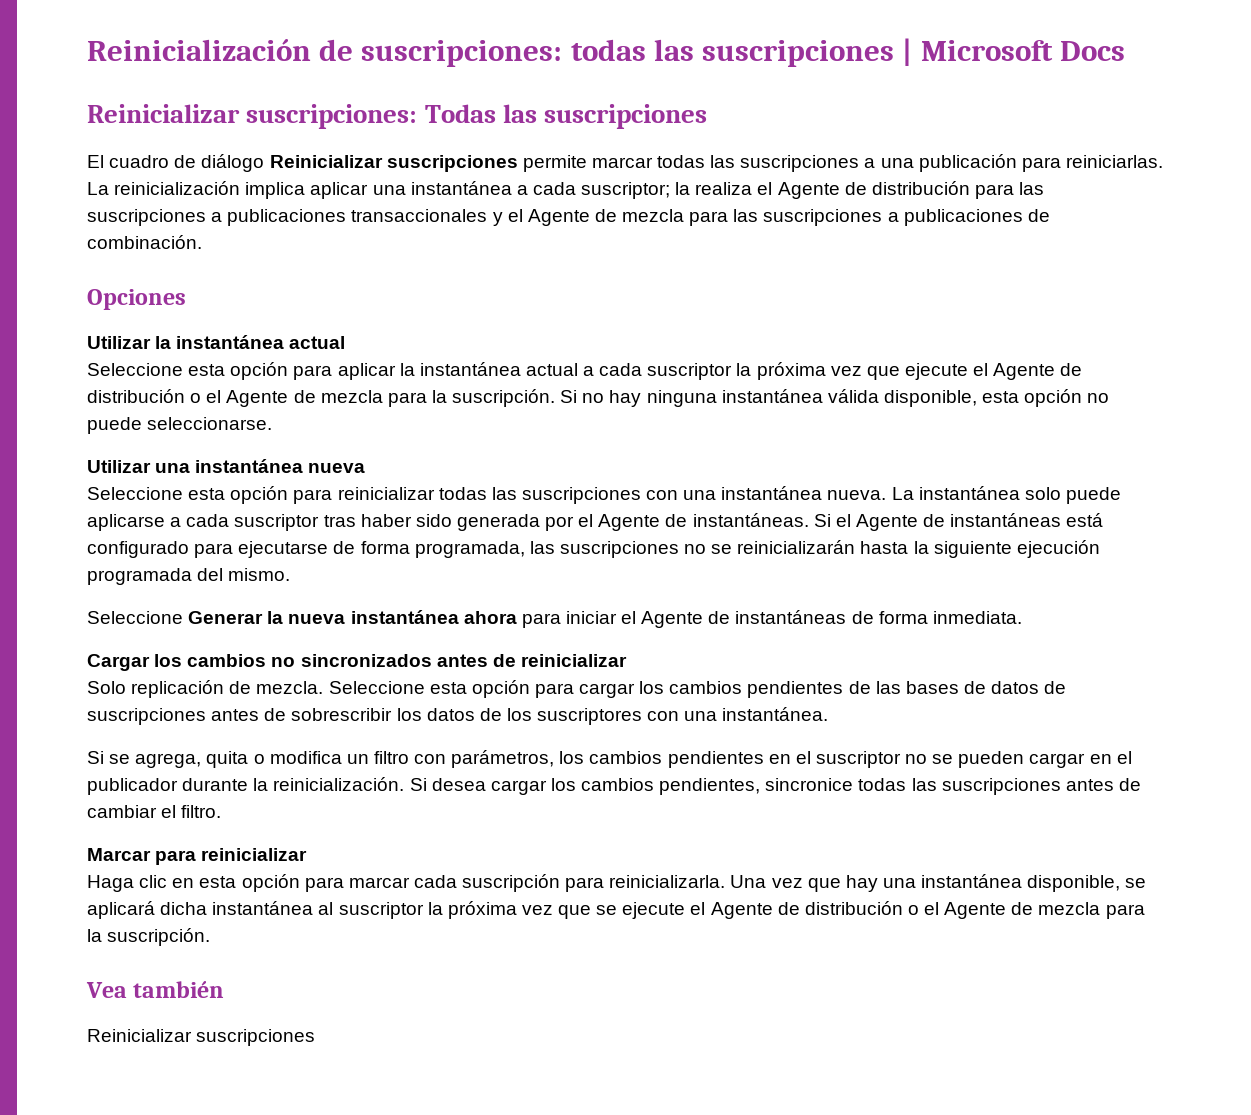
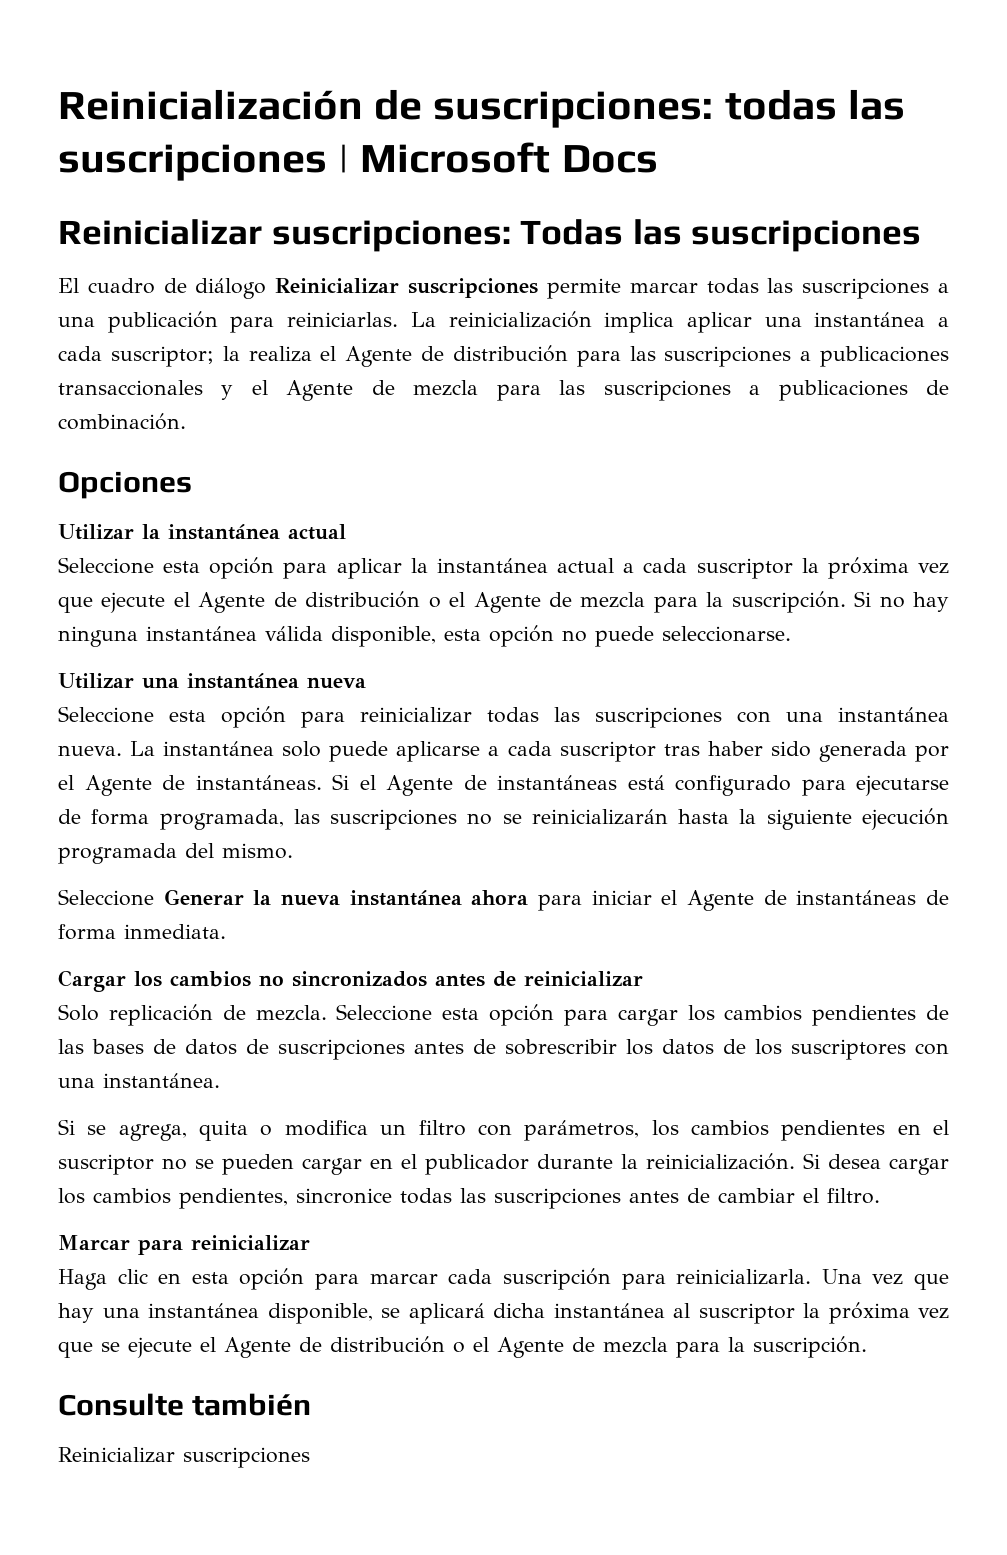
- Vea también
+ Consulte también

